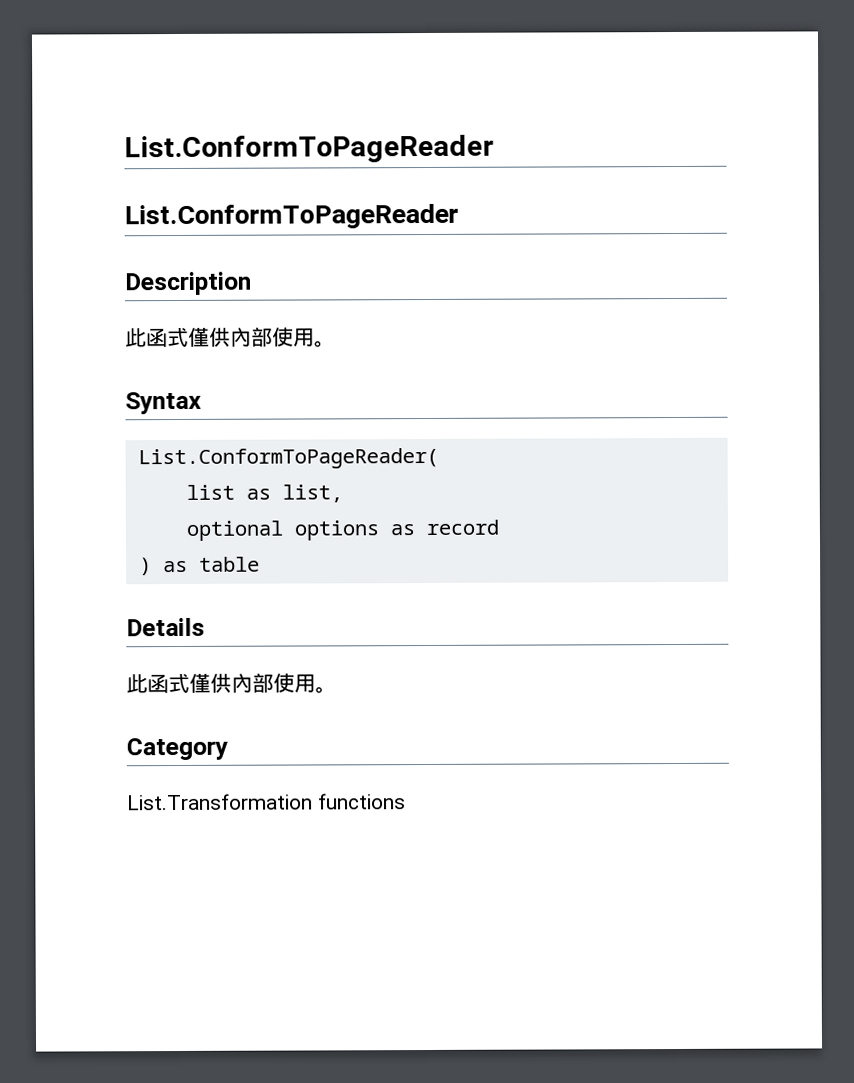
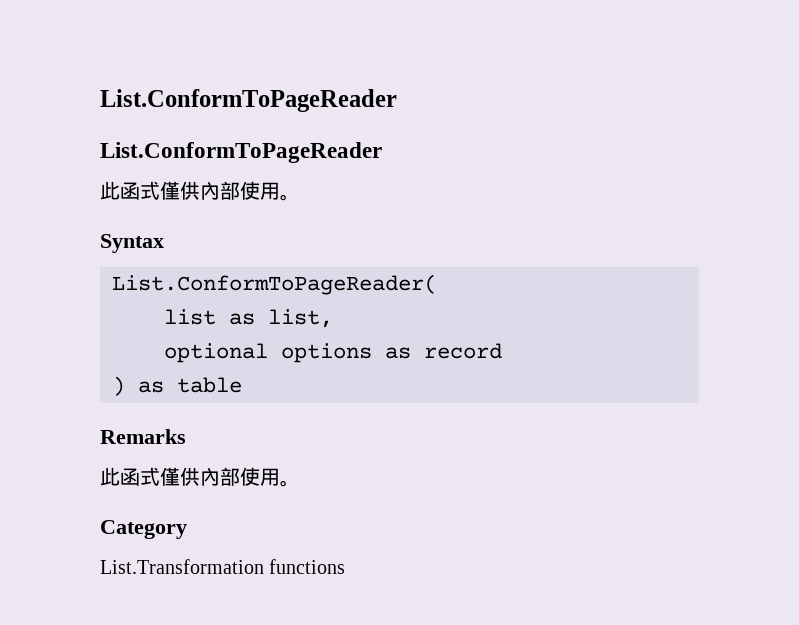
- Description
- Details
+ Remarks

